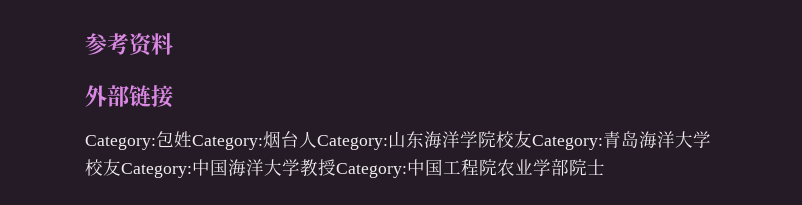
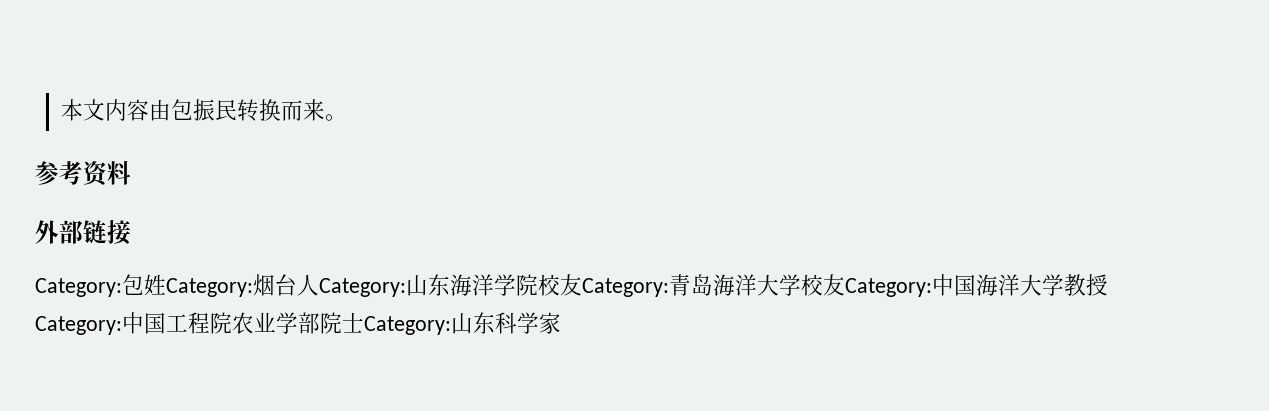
+ 本文内容由包振民转换而来。
- Category:包姓Category:烟台人Category:山东海洋学院校友Category:青岛海洋大学校友Category:中国海洋大学教授Category:中国工程院农业学部院士
+ Category:包姓Category:烟台人Category:山东海洋学院校友Category:青岛海洋大学校友Category:中国海洋大学教授Category:中国工程院农业学部院士Category:山东科学家

